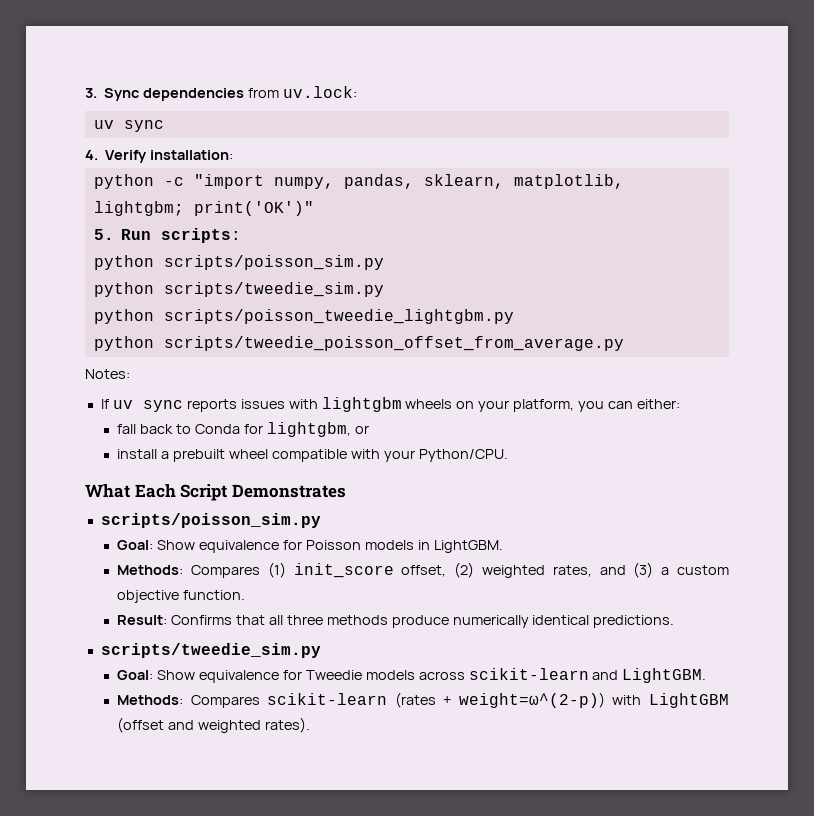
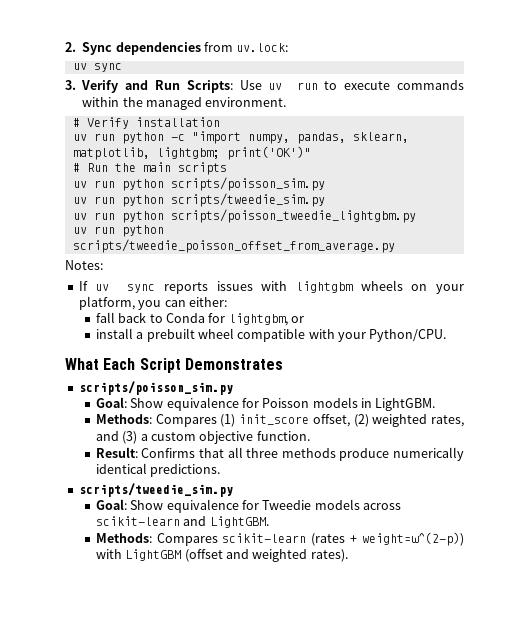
- 3. Sync dependencies from uv.lock:
+ 2. Sync dependencies from uv.lock:
- 4. Verify installation:
- python -c "import numpy, pandas, sklearn, matplotlib, lightgbm; print('OK')"
+ 3. Verify and Run Scripts: Use uv run to execute commands within the managed environment.
+ # Verify installation
+ uv run python -c "import numpy, pandas, sklearn, matplotlib, lightgbm; print('OK')"
- 5. Run scripts:
- python scripts/poisson_sim.py
+ # Run the main scripts
+ uv run python scripts/poisson_sim.py
- python scripts/tweedie_sim.py
+ uv run python scripts/tweedie_sim.py
- python scripts/poisson_tweedie_lightgbm.py
+ uv run python scripts/poisson_tweedie_lightgbm.py
- python scripts/tweedie_poisson_offset_from_average.py
+ uv run python scripts/tweedie_poisson_offset_from_average.py

